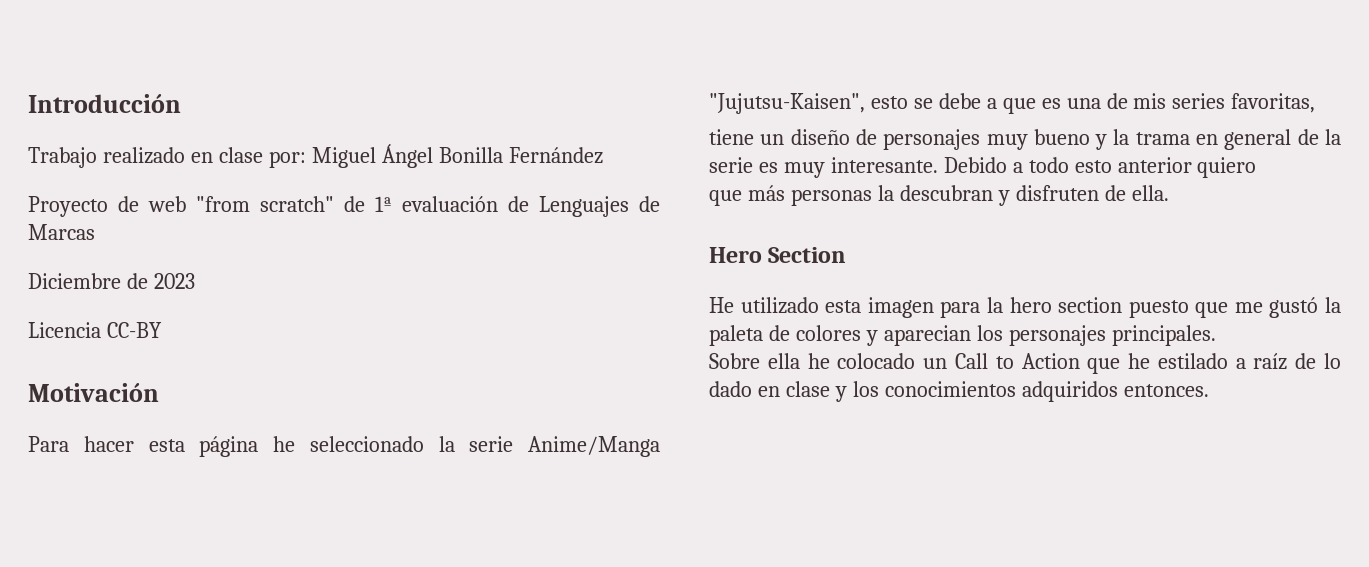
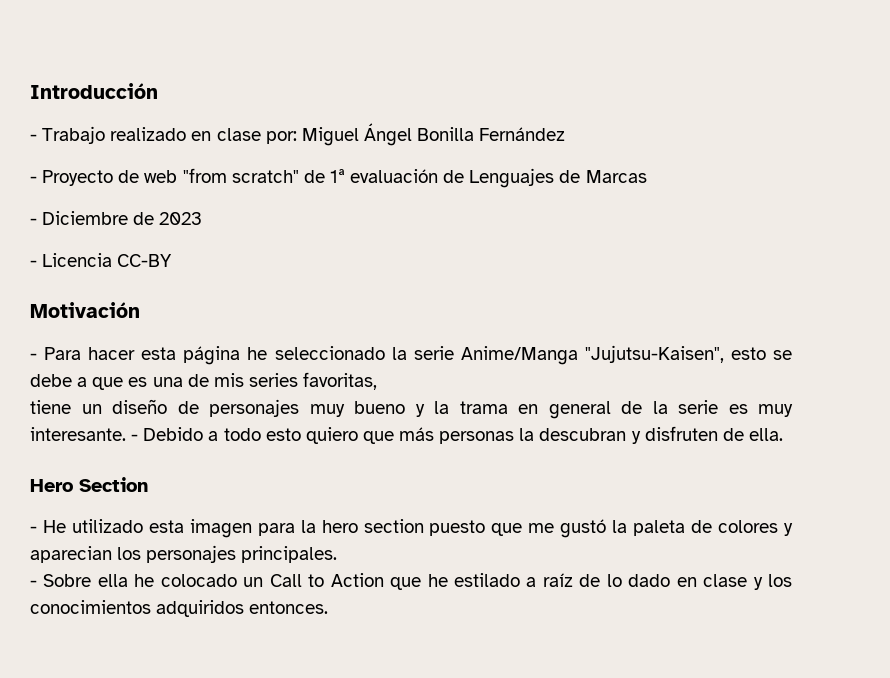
- Trabajo realizado en clase por: Miguel Ángel Bonilla Fernández
+ - Trabajo realizado en clase por: Miguel Ángel Bonilla Fernández
- Proyecto de web "from scratch" de 1ª evaluación de Lenguajes de Marcas
+ - Proyecto de web "from scratch" de 1ª evaluación de Lenguajes de Marcas
- Diciembre de 2023
+ - Diciembre de 2023
- Licencia CC-BY
+ - Licencia CC-BY
- Para hacer esta página he seleccionado la serie Anime/Manga "Jujutsu-Kaisen", esto se debe a que es una de mis series favoritas,
+ - Para hacer esta página he seleccionado la serie Anime/Manga "Jujutsu-Kaisen", esto se debe a que es una de mis series favoritas,
- Debido a todo esto anterior quiero
- que más personas la descubran y disfruten de ella.
+ - Debido a todo esto quiero que más personas la descubran y disfruten de ella.
- He utilizado esta imagen para la hero section puesto que me gustó la paleta de colores y aparecian los personajes principales.
+ - He utilizado esta imagen para la hero section puesto que me gustó la paleta de colores y aparecian los personajes principales.
- Sobre ella he colocado un Call to Action que he estilado a raíz de lo dado en clase y los conocimientos adquiridos entonces.
+ - Sobre ella he colocado un Call to Action que he estilado a raíz de lo dado en clase y los conocimientos adquiridos entonces.

